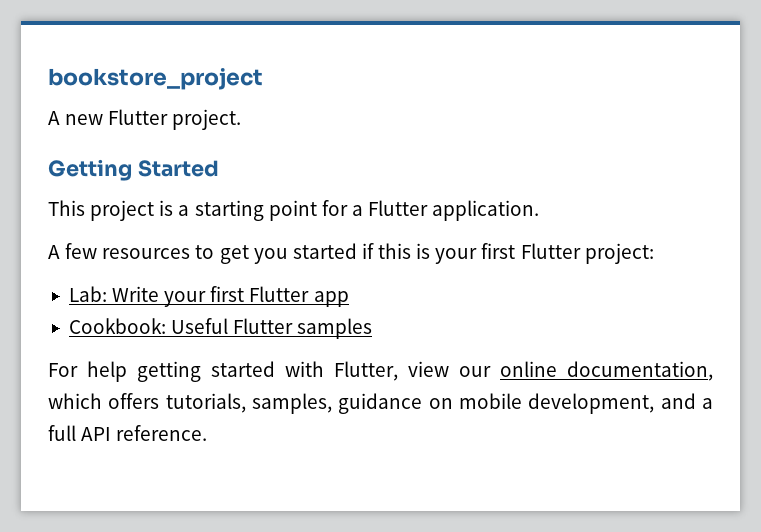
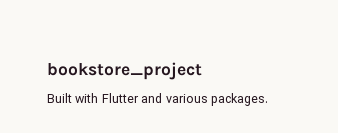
- A new Flutter project.
- Getting Started
- This project is a starting point for a Flutter application.
- A few resources to get you started if this is your first Flutter project:
- Lab: Write your first Flutter app
- Cookbook: Useful Flutter samples
- For help getting started with Flutter, view our online documentation, which offers tutorials, samples, guidance on mobile development, and a full API reference.
+ Built with Flutter and various packages.

